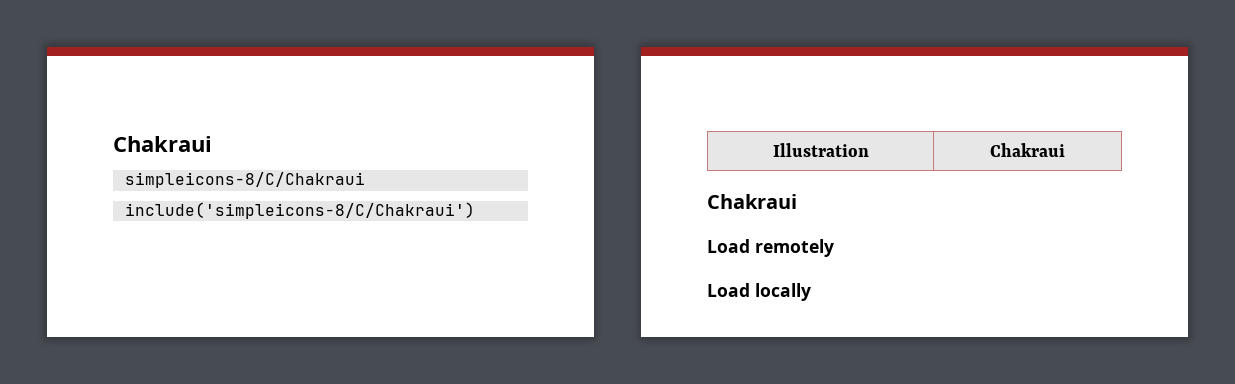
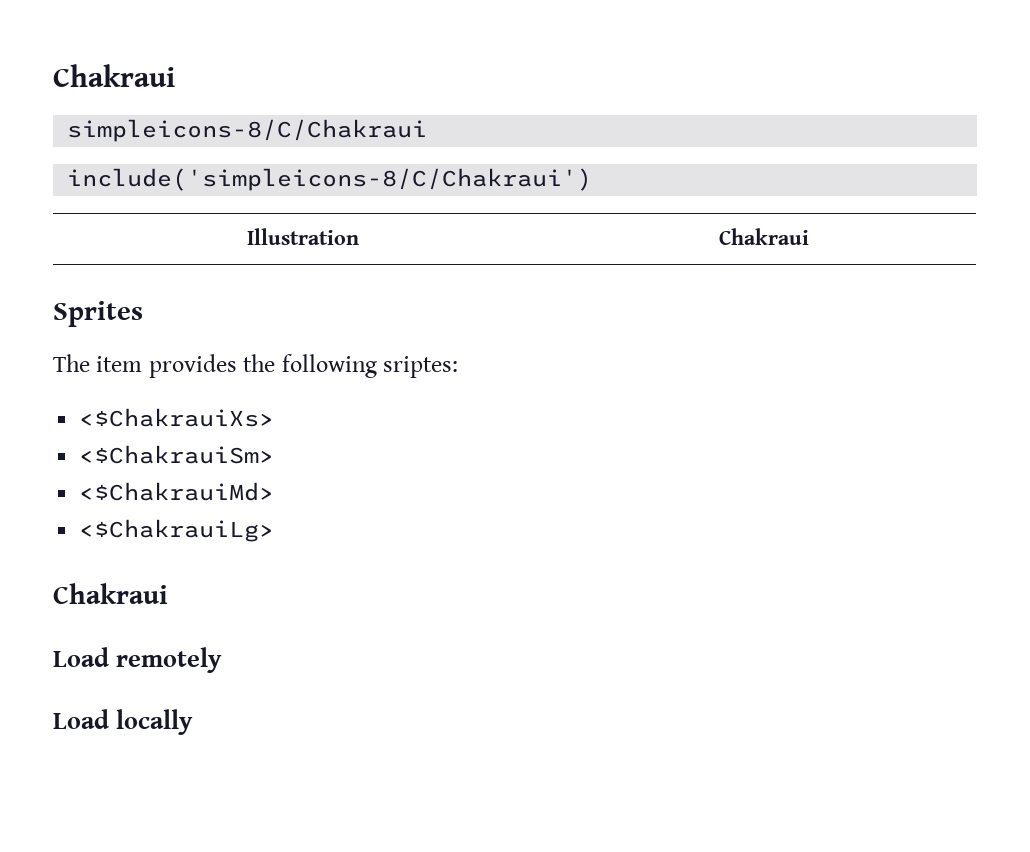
+ Sprites
+ The item provides the following sriptes:
+ <$ChakrauiXs>
+ <$ChakrauiSm>
+ <$ChakrauiMd>
+ <$ChakrauiLg>

